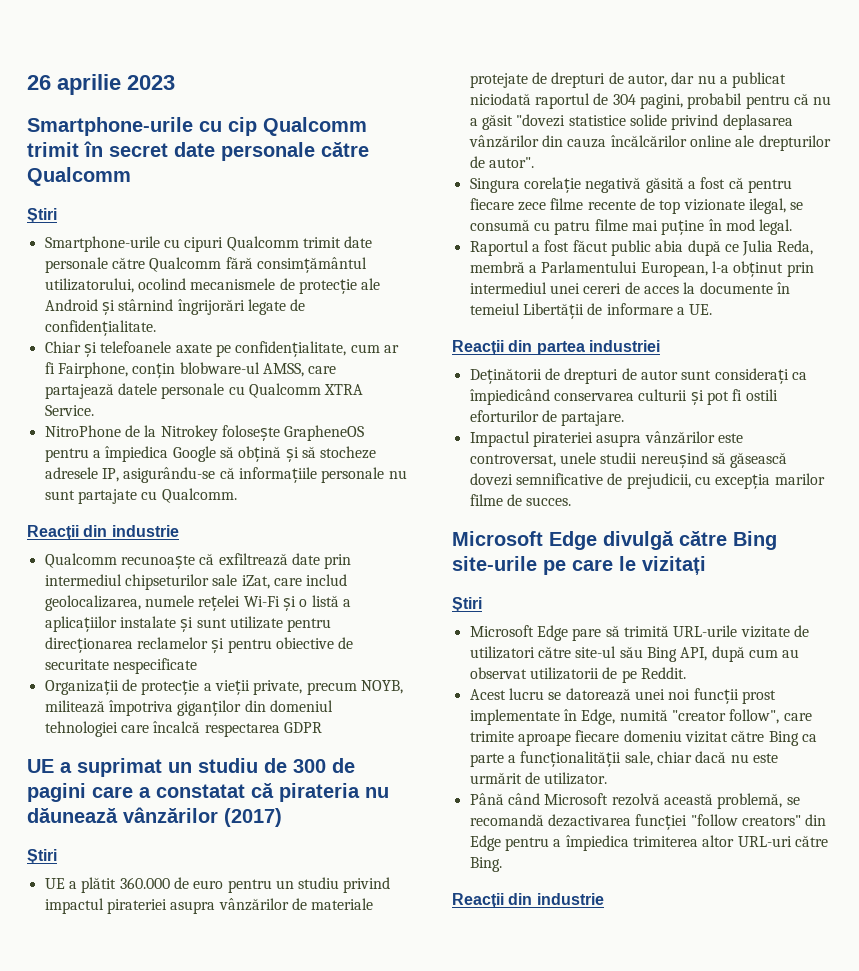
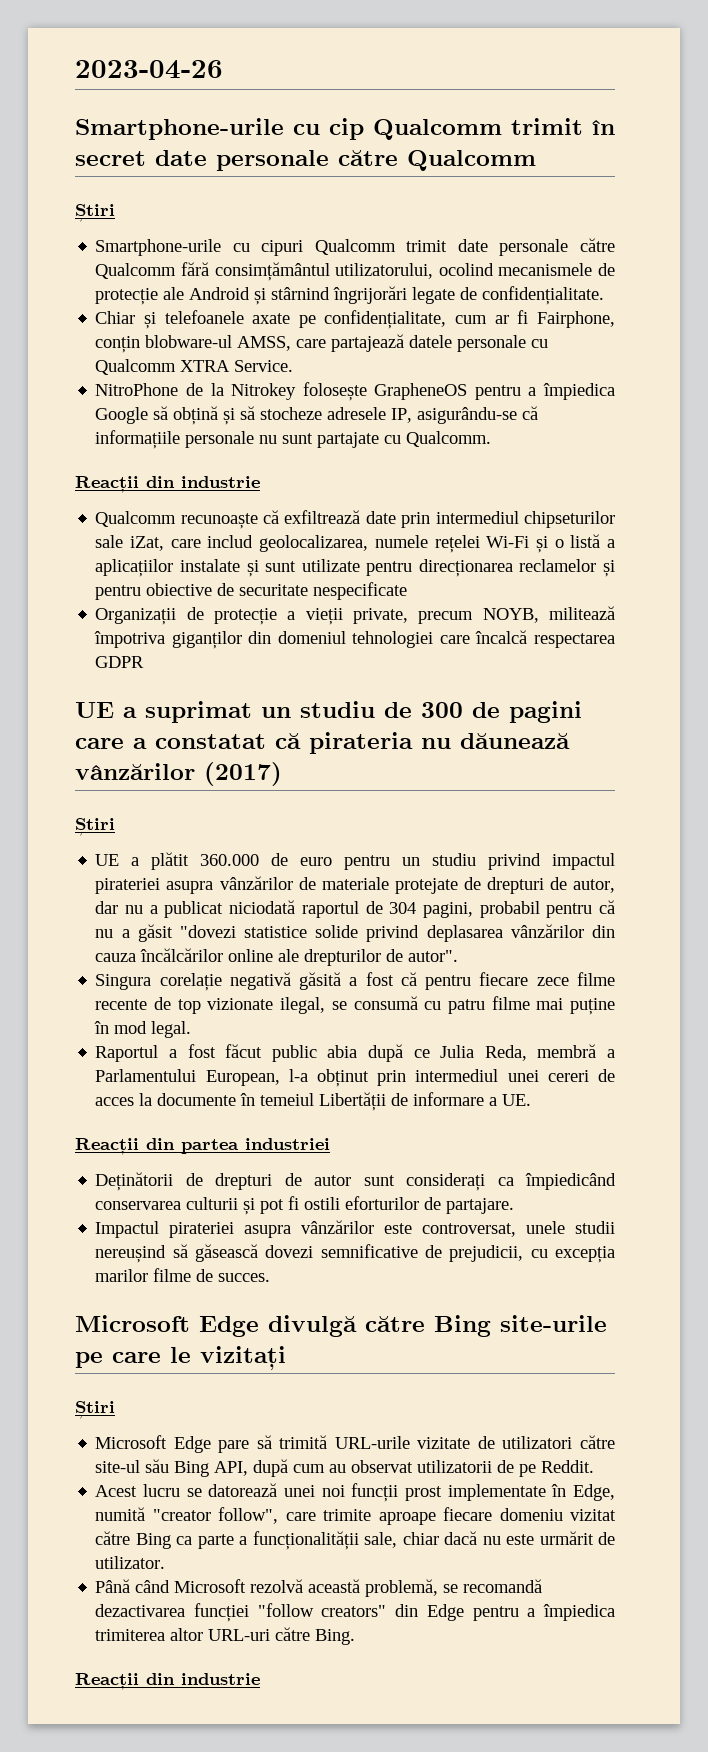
- 26 aprilie 2023
+ 2023-04-26

